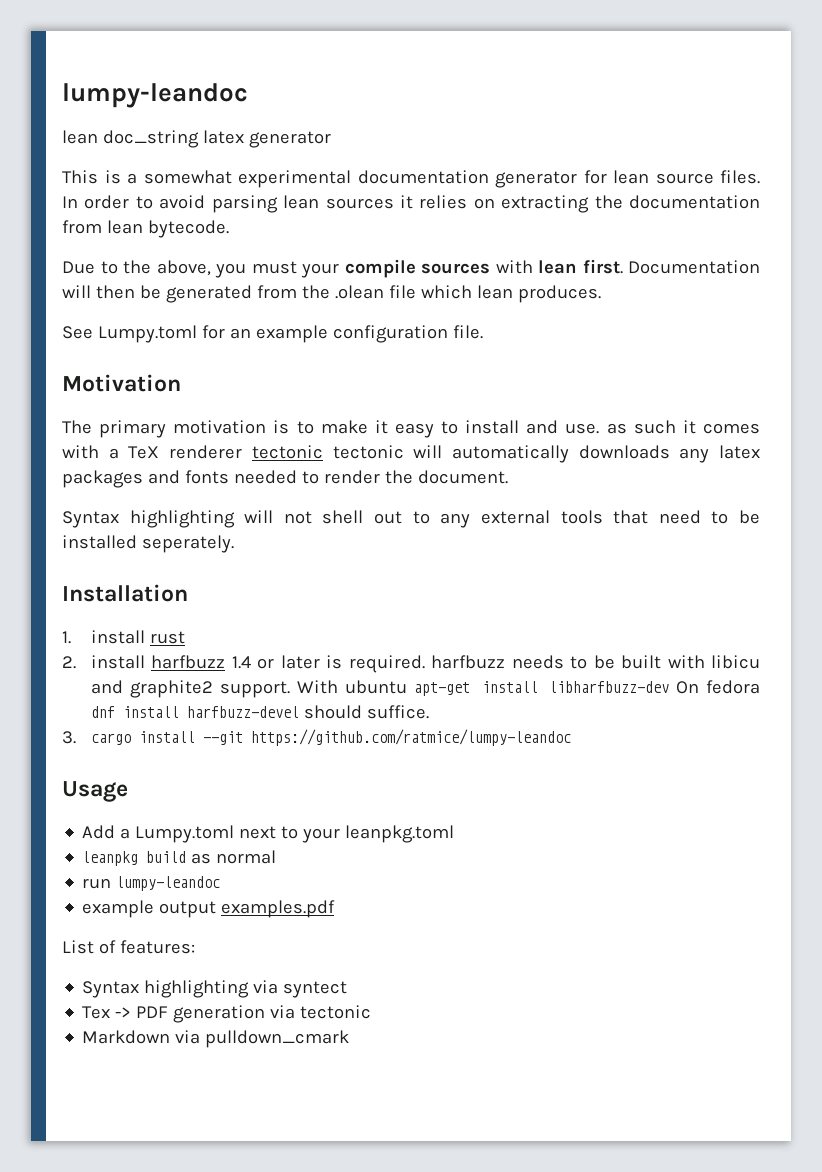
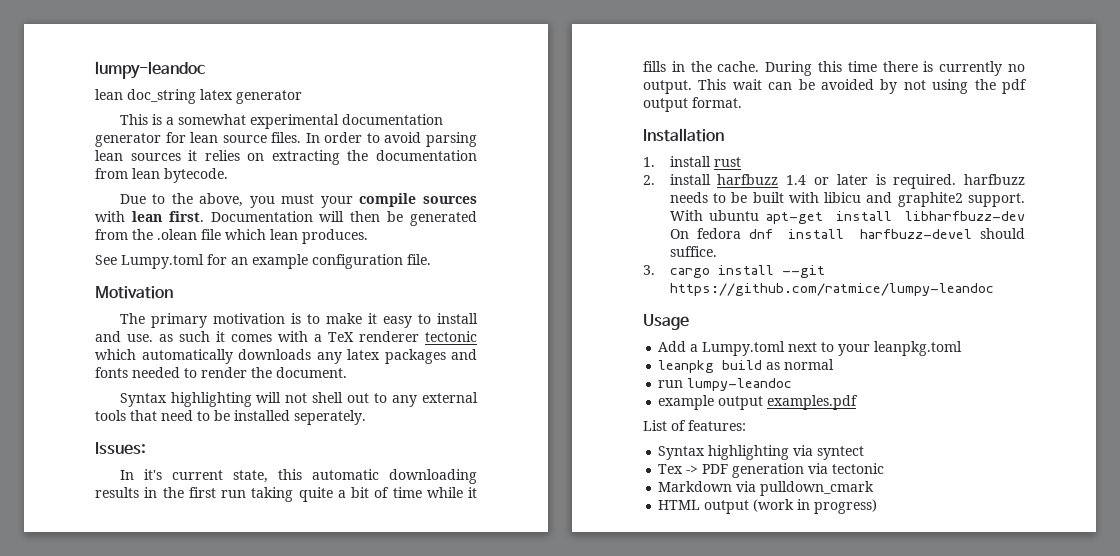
- The primary motivation is to make it easy to install and use. as such it comes with a TeX renderer tectonic tectonic will automatically downloads any latex packages and fonts needed to render the document.
+ The primary motivation is to make it easy to install and use. as such it comes with a TeX renderer tectonic which automatically downloads any latex packages and fonts needed to render the document.
+ Issues:
+ In it's current state, this automatic downloading results in the first run taking quite a bit of time while it fills in the cache. During this time there is currently no output. This wait can be avoided by not using the pdf output format.
+ HTML output (work in progress)

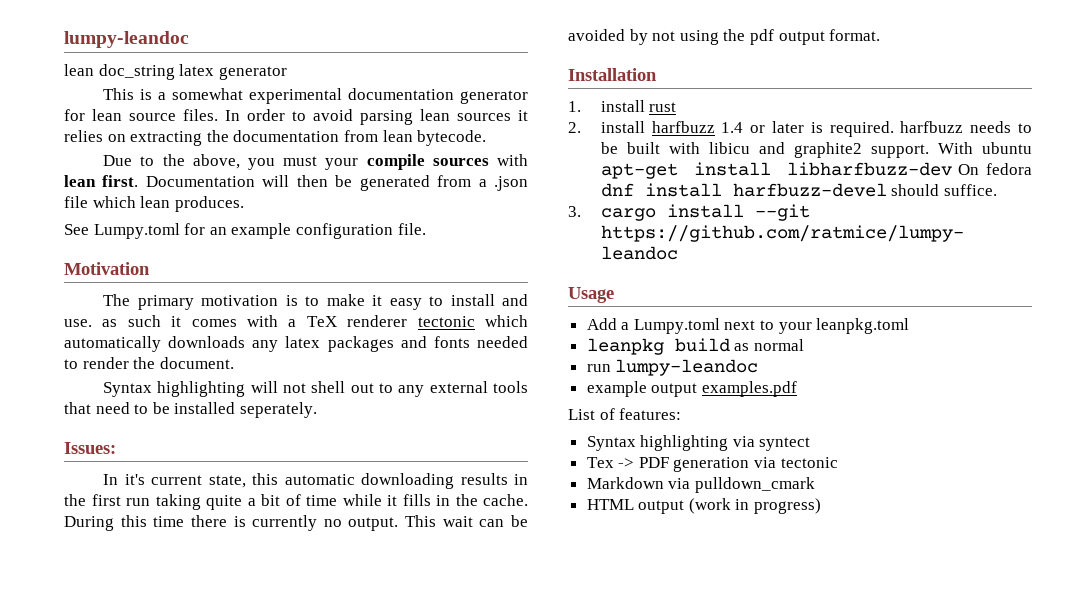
- Documentation will then be generated from the .olean file which lean produces.
+ Documentation will then be generated from a .json file which lean produces.

